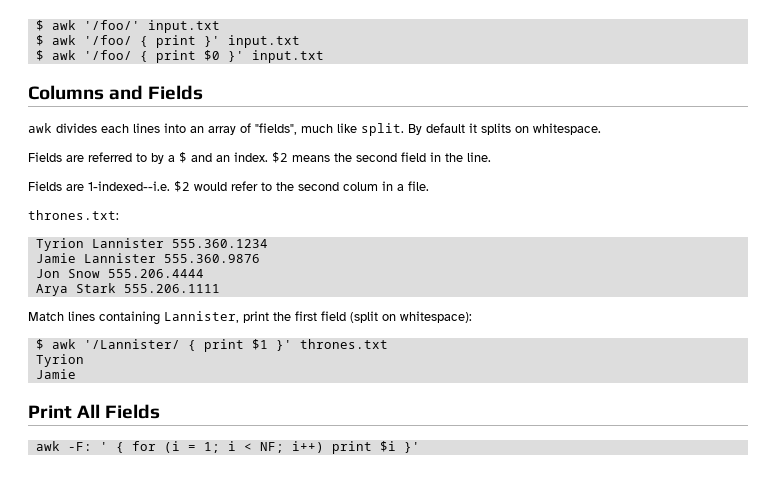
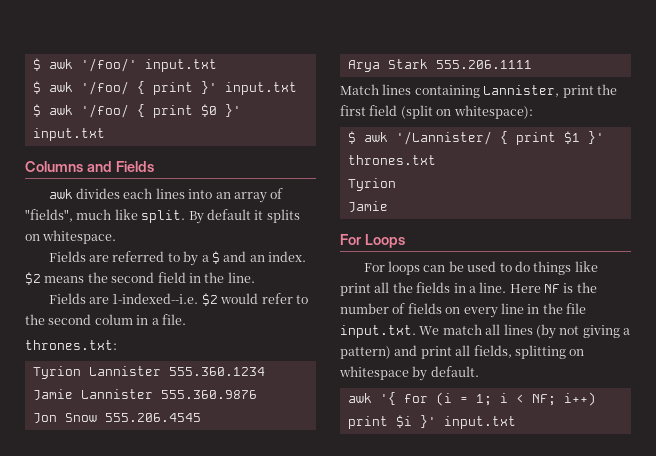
- Jon Snow 555.206.4444
+ Jon Snow 555.206.4545
- Print All Fields
- awk -F: ' { for (i = 1; i < NF; i++) print $i }'
+ For Loops
+ For loops can be used to do things like print all the fields in a line. Here NF is the number of fields on every line in the file input.txt. We match all lines (by not giving a pattern) and print all fields, splitting on whitespace by default.
+ awk '{ for (i = 1; i < NF; i++) print $i }' input.txt

